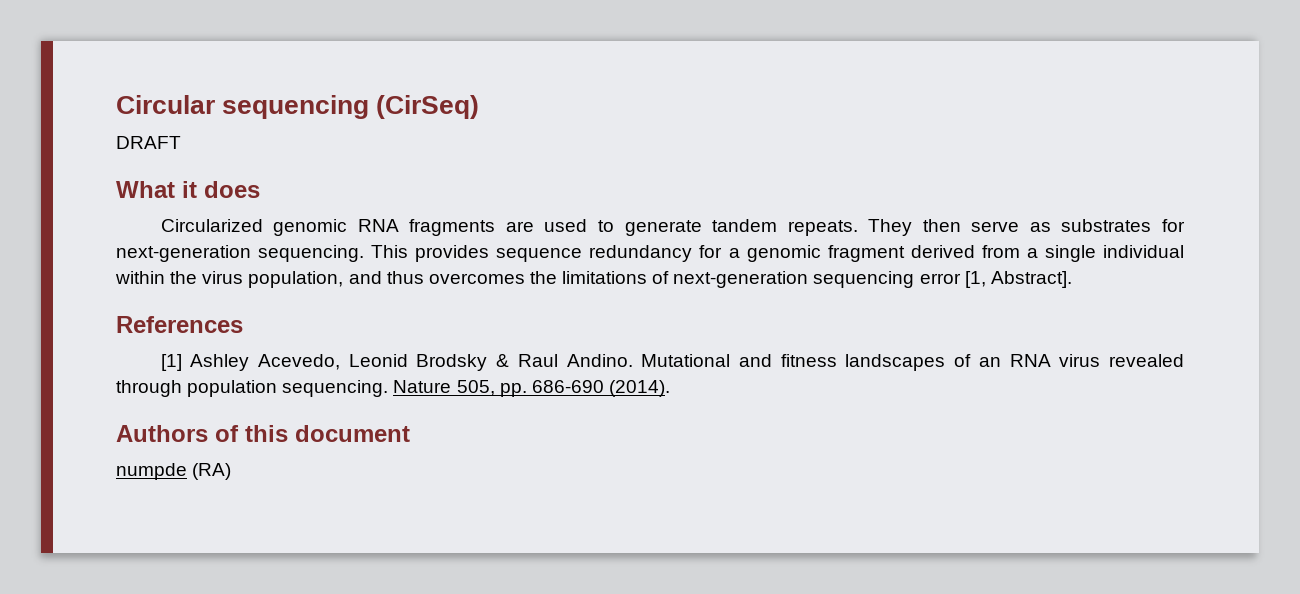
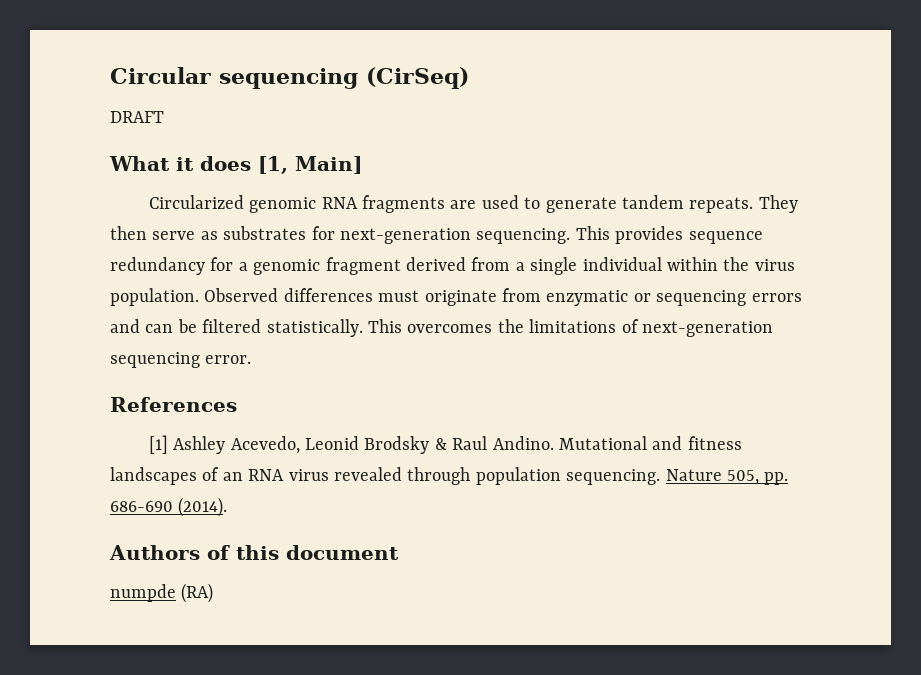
- What it does
+ What it does [1, Main]
- This provides sequence redundancy for a genomic fragment derived from a single individual within the virus population, and thus overcomes the limitations of next-generation sequencing error [1, Abstract].
+ This provides sequence redundancy for a genomic fragment derived from a single individual within the virus population. Observed differences must originate from enzymatic or sequencing errors and can be filtered statistically. This overcomes the limitations of next-generation sequencing error.

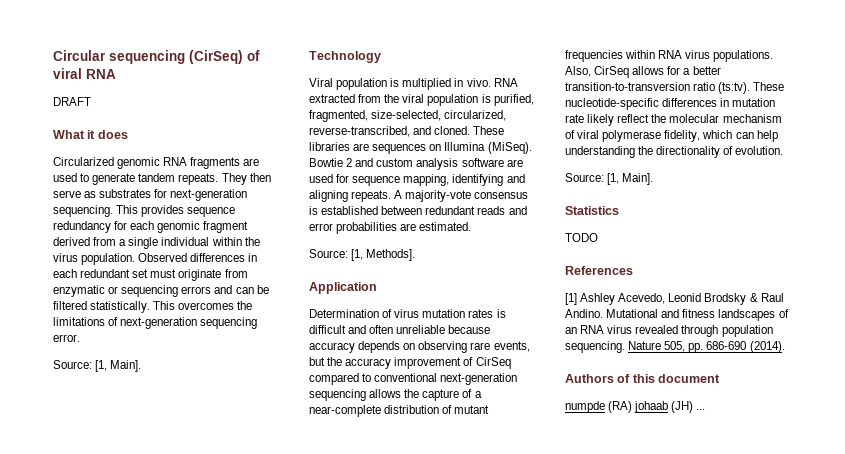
- Circular sequencing (CirSeq)
+ Circular sequencing (CirSeq) of viral RNA
- What it does [1, Main]
+ What it does
- This provides sequence redundancy for a genomic fragment derived from a single individual within the virus population.
+ This provides sequence redundancy for each genomic fragment derived from a single individual within the virus population.
- Observed differences must originate from enzymatic or sequencing errors and can be filtered statistically.
+ Observed differences in each redundant set must originate from enzymatic or sequencing errors and can be filtered statistically.
  This overcomes the limitations of next-generation sequencing error.
+ Source: [1, Main].
+ Technology
+ Viral population is multiplied in vivo. RNA extracted from the viral population is purified, fragmented, size-selected, circularized, reverse-transcribed, and cloned. These libraries are sequences on Illumina (MiSeq). Bowtie 2 and custom analysis software are used for sequence mapping, identifying and aligning repeats. A majority-vote consensus is established between redundant reads and error probabilities are estimated.
+ Source: [1, Methods].
+ Application
+ Determination of virus mutation rates is difficult and often unreliable because accuracy depends on observing rare events, but the accuracy improvement of CirSeq compared to conventional next-generation sequencing allows the capture of a near-complete distribution of mutant frequencies within RNA virus populations. Also, CirSeq allows for a better transition-to-transversion ratio (ts:tv). These nucleotide-specific differences in mutation rate likely reflect the molecular mechanism of viral polymerase fidelity, which can help understanding the directionality of evolution.
+ Source: [1, Main].
+ Statistics
+ TODO
- numpde (RA)
+ numpde (RA) johaab (JH) ...

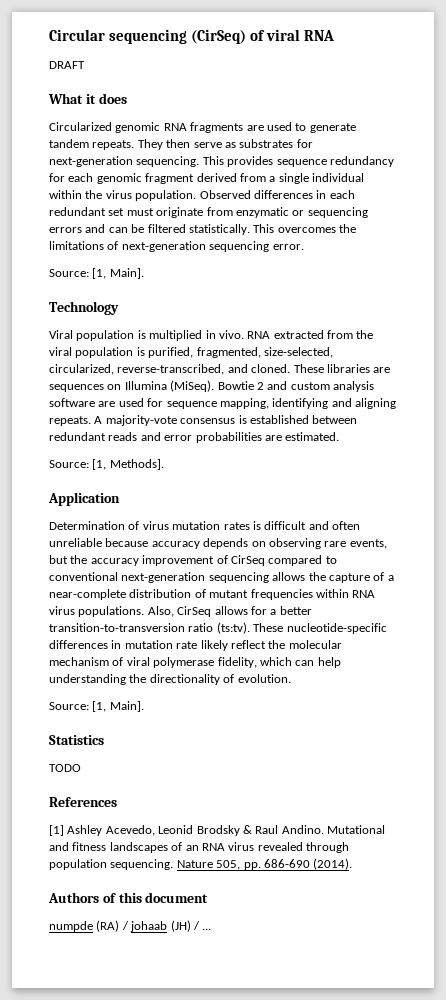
- numpde (RA) johaab (JH) ...
+ numpde (RA) / johaab (JH) / ...

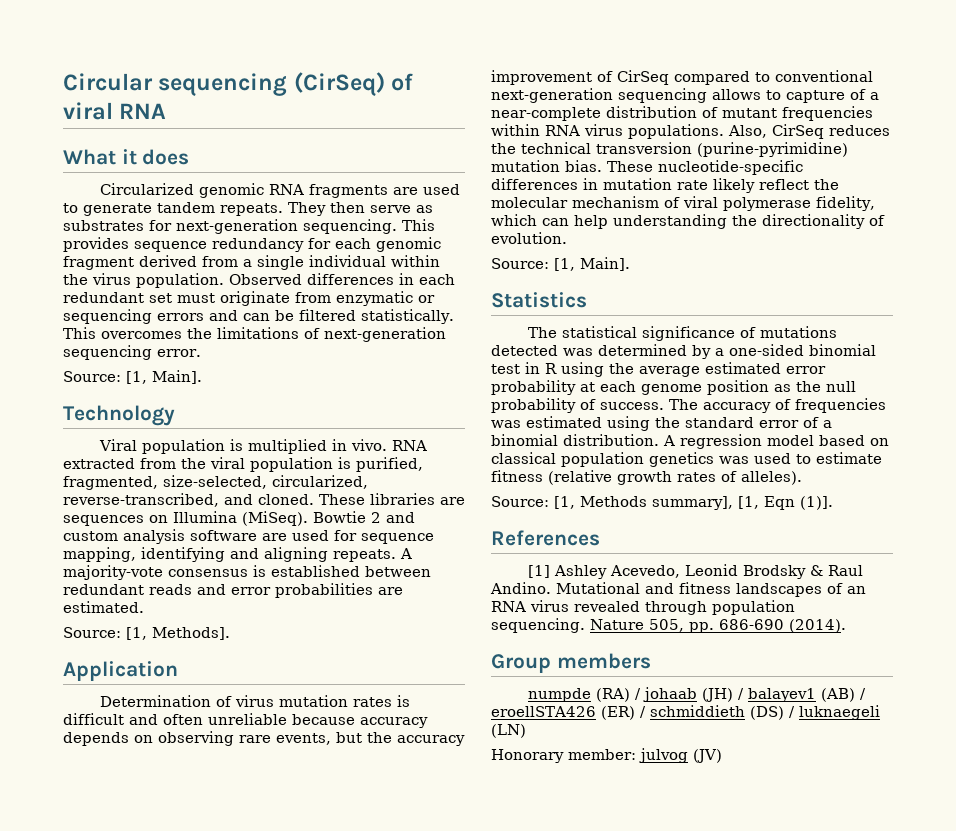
- DRAFT
- Determination of virus mutation rates is difficult and often unreliable because accuracy depends on observing rare events, but the accuracy improvement of CirSeq compared to conventional next-generation sequencing allows the capture of a near-complete distribution of mutant frequencies within RNA virus populations.
+ Determination of virus mutation rates is difficult and often unreliable because accuracy depends on observing rare events, but the accuracy improvement of CirSeq compared to conventional next-generation sequencing allows to capture of a near-complete distribution of mutant frequencies within RNA virus populations.
- Also, CirSeq allows for a better transition-to-transversion ratio (ts:tv).
+ Also, CirSeq reduces the technical transversion (purine-pyrimidine) mutation bias.
- TODO
+ The statistical significance of mutations detected was determined by a one-sided binomial test in R using the average estimated error probability at each genome position as the null probability of success. The accuracy of frequencies was estimated using the standard error of a binomial distribution. A regression model based on classical population genetics was used to estimate fitness (relative growth rates of alleles).
+ Source: [1, Methods summary], [1, Eqn (1)].
- Authors of this document
+ Group members
- numpde (RA) / johaab (JH) / ...
+ numpde (RA) / johaab (JH) / balayev1 (AB) / eroellSTA426 (ER) / schmiddieth (DS) / luknaegeli (LN)
+ Honorary member: julvog (JV)

